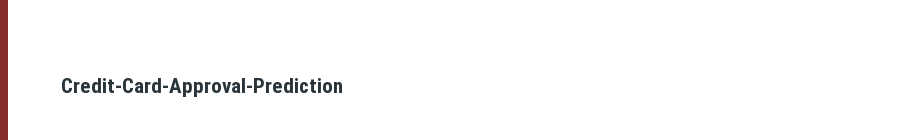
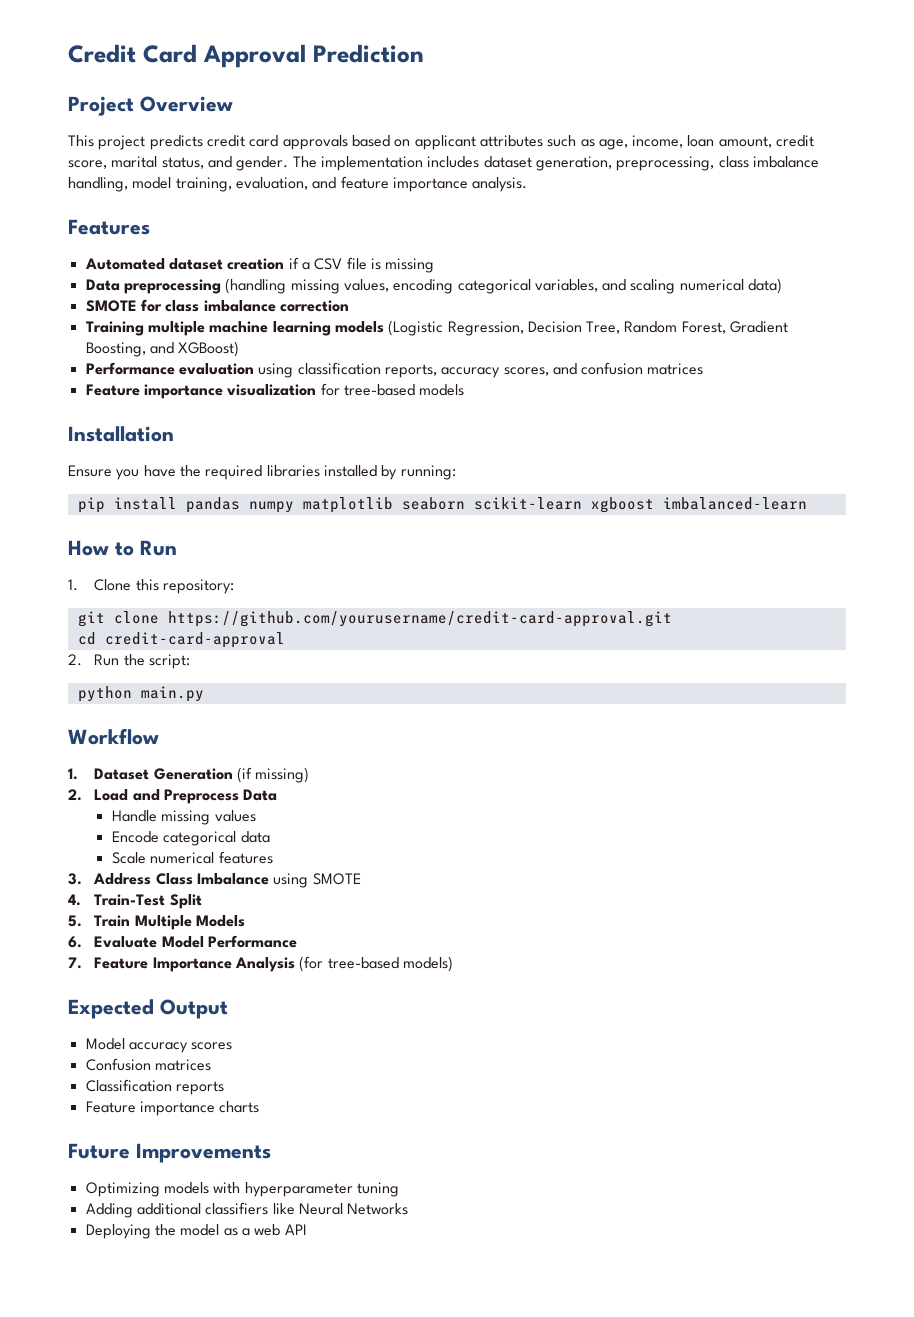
- Credit-Card-Approval-Prediction
+ Credit Card Approval Prediction
+ Project Overview
+ This project predicts credit card approvals based on applicant attributes such as age, income, loan amount, credit score, marital status, and gender. The implementation includes dataset generation, preprocessing, class imbalance handling, model training, evaluation, and feature importance analysis.
+ Features
+ Automated dataset creation if a CSV file is missing
+ Data preprocessing (handling missing values, encoding categorical variables, and scaling numerical data)
+ SMOTE for class imbalance correction
+ Training multiple machine learning models (Logistic Regression, Decision Tree, Random Forest, Gradient Boosting, and XGBoost)
+ Performance evaluation using classification reports, accuracy scores, and confusion matrices
+ Feature importance visualization for tree-based models
+ Installation
+ Ensure you have the required libraries installed by running:
+ pip install pandas numpy matplotlib seaborn scikit-learn xgboost imbalanced-learn
+ How to Run
+ 1. Clone this repository:
+ git clone https://github.com/yourusername/credit-card-approval.git
+ cd credit-card-approval
+ 2. Run the script:
+ python main.py
+ Workflow
+ 1. Dataset Generation (if missing)
+ 2. Load and Preprocess Data
+ Handle missing values
+ Encode categorical data
+ Scale numerical features
+ 3. Address Class Imbalance using SMOTE
+ 4. Train-Test Split
+ 5. Train Multiple Models
+ 6. Evaluate Model Performance
+ 7. Feature Importance Analysis (for tree-based models)
+ Expected Output
+ Model accuracy scores
+ Confusion matrices
+ Classification reports
+ Feature importance charts
+ Future Improvements
+ Optimizing models with hyperparameter tuning
+ Adding additional classifiers like Neural Networks
+ Deploying the model as a web API

